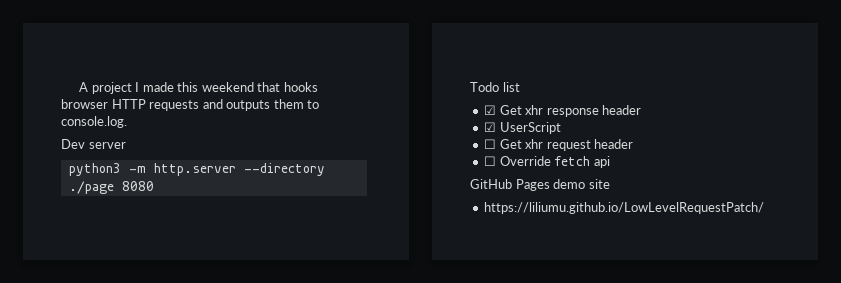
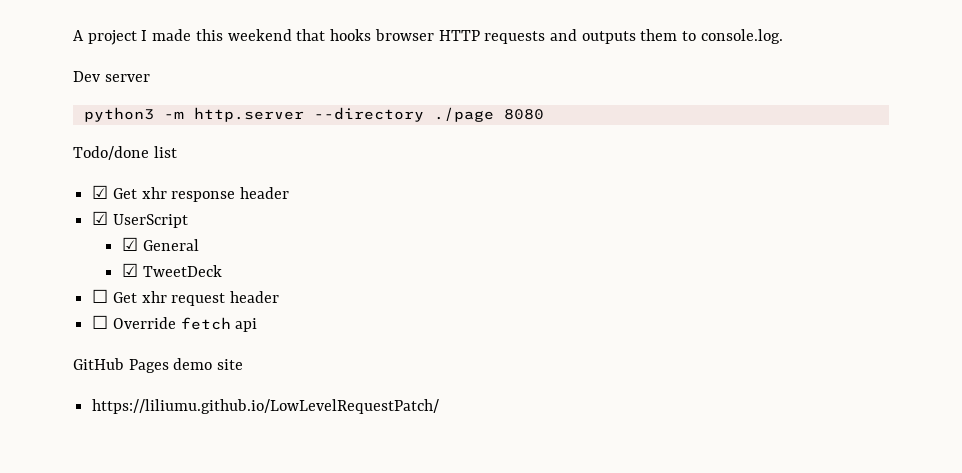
- Todo list
+ Todo/done list
+ ☑ General
+ ☑ TweetDeck

